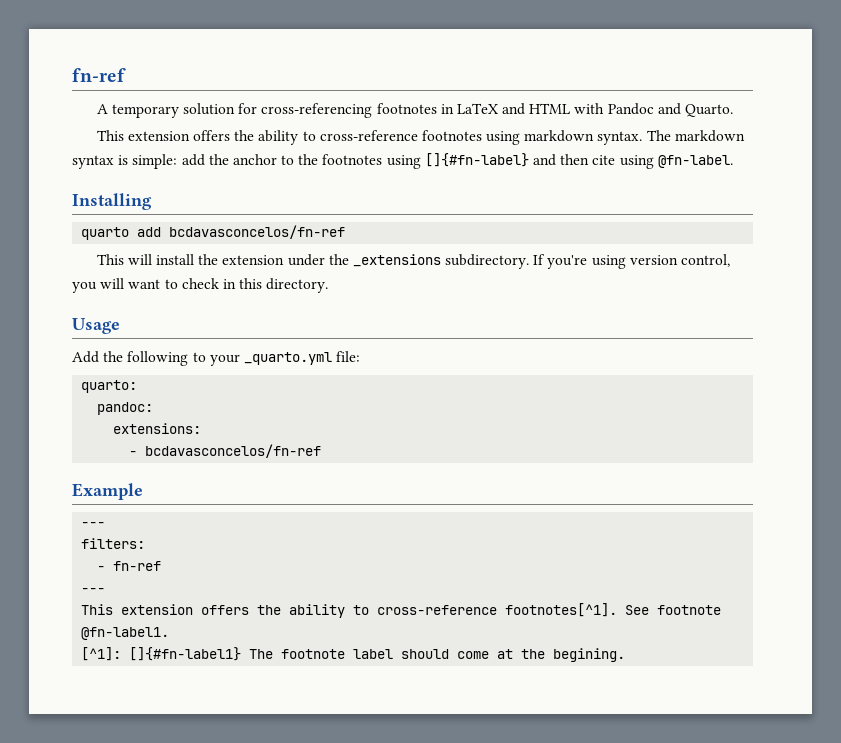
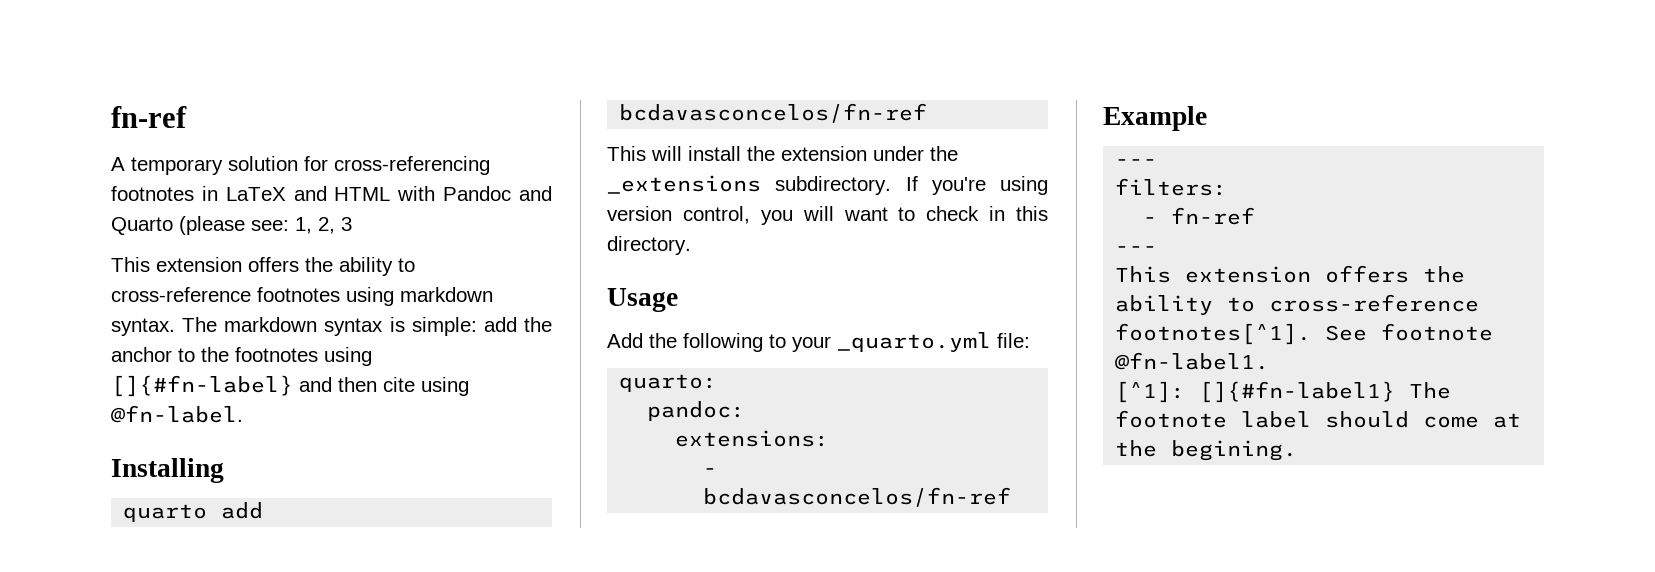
- A temporary solution for cross-referencing footnotes in LaTeX and HTML with Pandoc and Quarto.
+ A temporary solution for cross-referencing footnotes in LaTeX and HTML with Pandoc and Quarto (please see: 1, 2, 3

